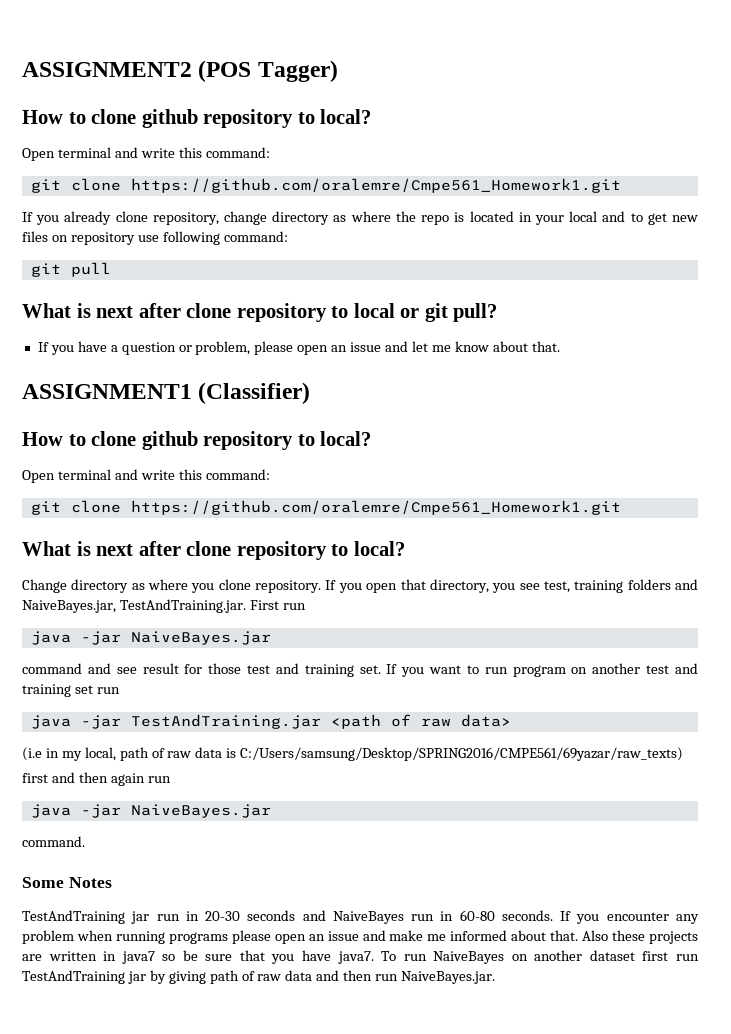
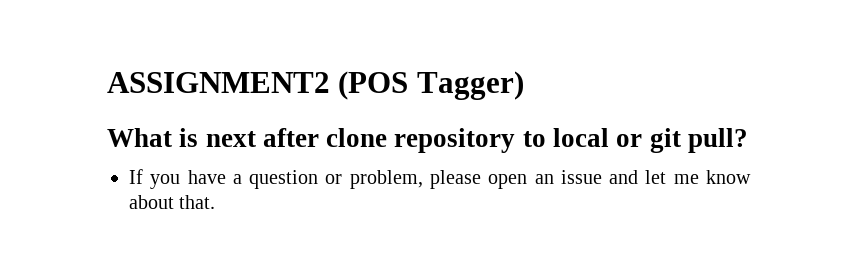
  ASSIGNMENT2 (POS Tagger)
- How to clone github repository to local?
- Open terminal and write this command:
- git clone https://github.com/oralemre/Cmpe561_Homework1.git
- If you already clone repository, change directory as where the repo is located in your local and to get new files on repository use following command:
- git pull
- ASSIGNMENT1 (Classifier)
- How to clone github repository to local?
- Open terminal and write this command:
- git clone https://github.com/oralemre/Cmpe561_Homework1.git
- What is next after clone repository to local?
- Change directory as where you clone repository. If you open that directory, you see test, training folders and NaiveBayes.jar, TestAndTraining.jar. First run
- java -jar NaiveBayes.jar
- command and see result for those test and training set. If you want to run program on another test and training set run
- java -jar TestAndTraining.jar <path of raw data>
- (i.e in my local, path of raw data is C:/Users/samsung/Desktop/SPRING2016/CMPE561/69yazar/raw_texts)
- first and then again run
- java -jar NaiveBayes.jar
- command.
- Some Notes
- TestAndTraining jar run in 20-30 seconds and NaiveBayes run in 60-80 seconds. If you encounter any problem when running programs please open an issue and make me informed about that. Also these projects are written in java7 so be sure that you have java7. To run NaiveBayes on another dataset first run TestAndTraining jar by giving path of raw data and then run NaiveBayes.jar.

